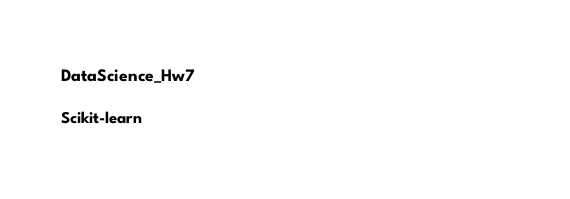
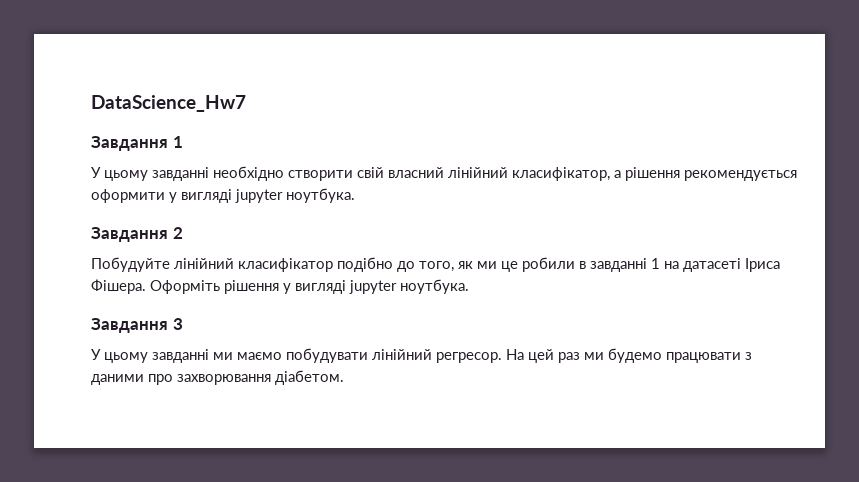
- Scikit-learn
+ Завдання 1
+ У цьому завданні необхідно створити свій власний лінійний класифікатор, а рішення рекомендується оформити у вигляді jupyter ноутбука.
+ Завдання 2
+ Побудуйте лінійний класифікатор подібно до того, як ми це робили в завданні 1 на датасеті Іриса Фішера. Оформіть рішення у вигляді jupyter ноутбука.
+ Завдання 3
+ У цьому завданні ми маємо побудувати лінійний регресор. На цей раз ми будемо працювати з даними про захворювання діабетом.

